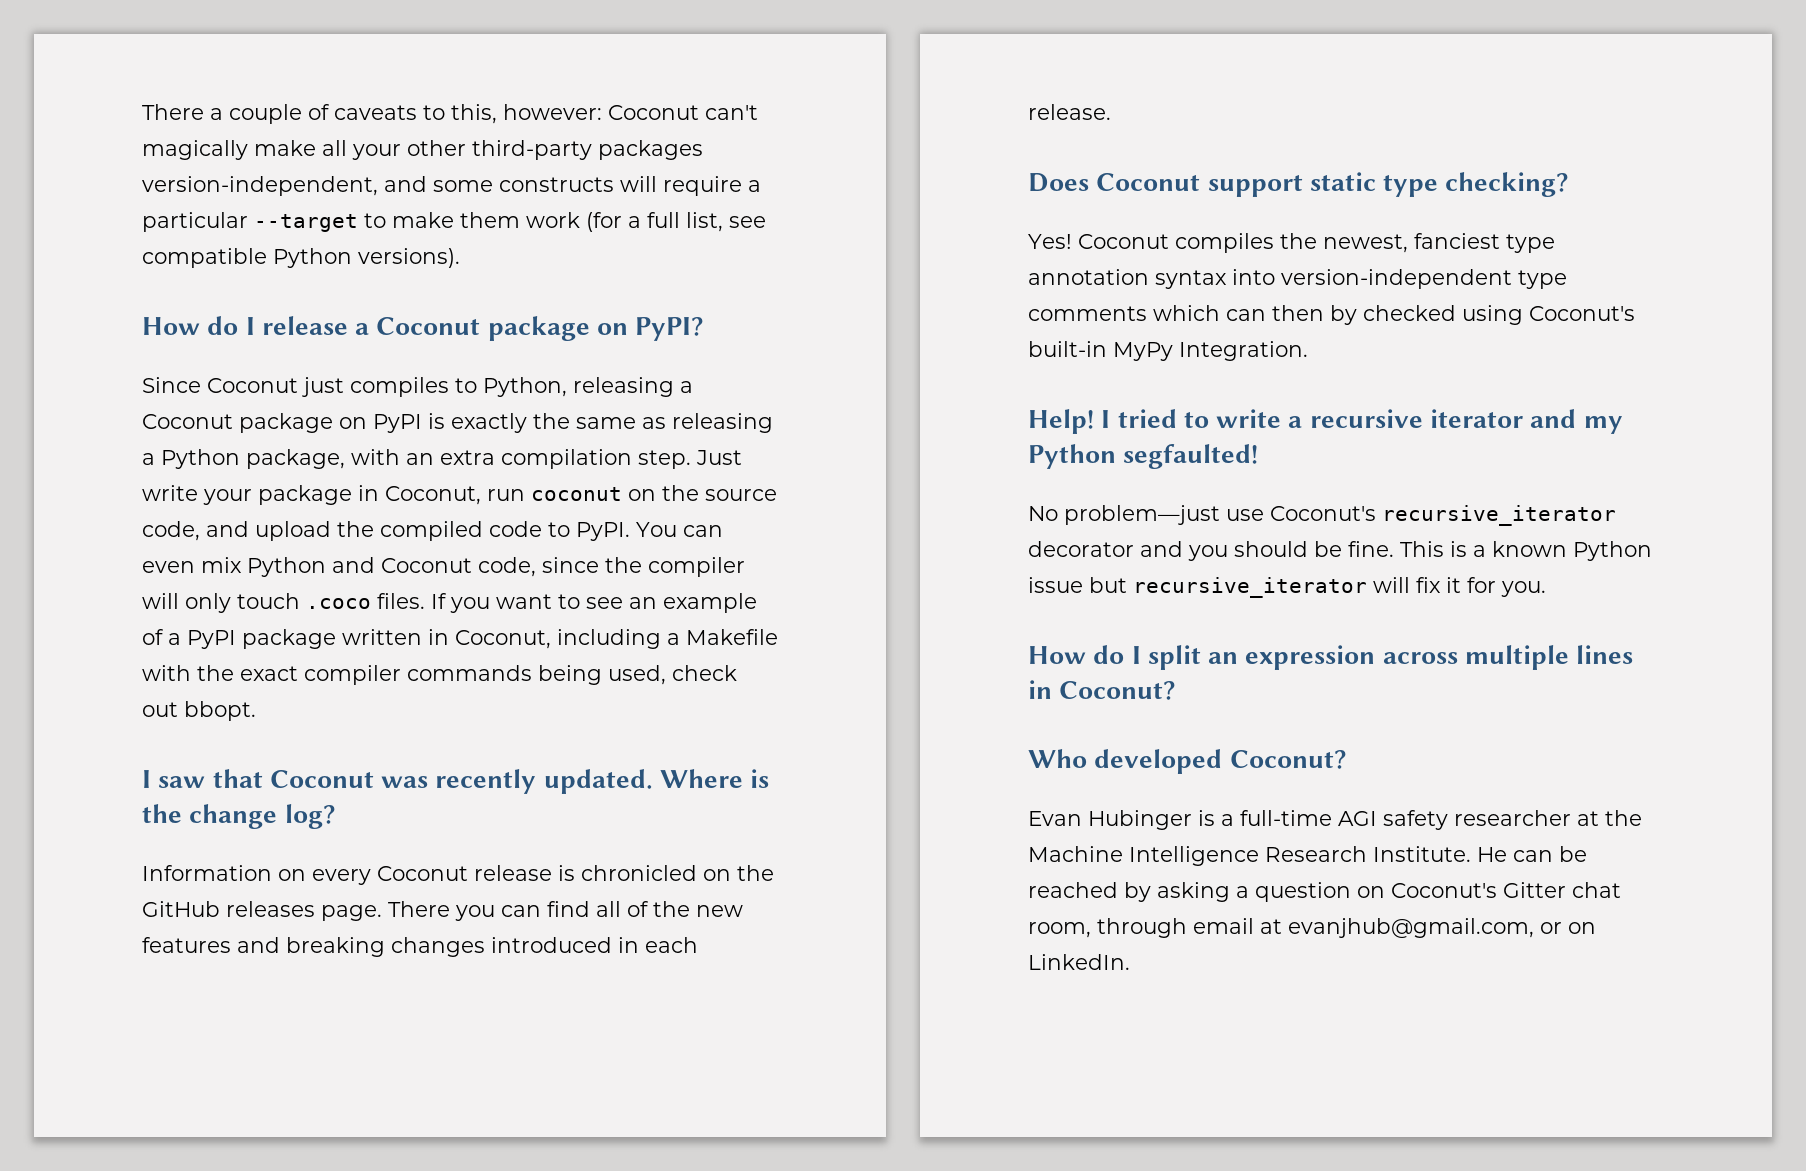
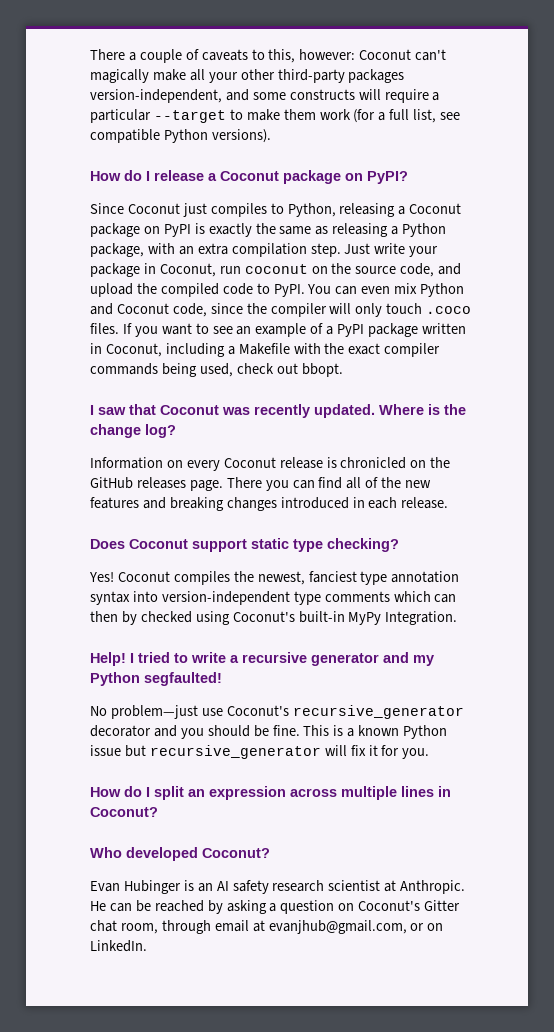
- I tried to write a recursive iterator and my Python segfaulted!
+ I tried to write a recursive generator and my Python segfaulted!
- No problem—just use Coconut's recursive_iterator decorator and you should be fine.
+ No problem—just use Coconut's recursive_generator decorator and you should be fine.
- This is a known Python issue but recursive_iterator will fix it for you.
+ This is a known Python issue but recursive_generator will fix it for you.
- Evan Hubinger is a full-time AGI safety researcher at the Machine Intelligence Research Institute.
+ Evan Hubinger is an AI safety research scientist at Anthropic.

